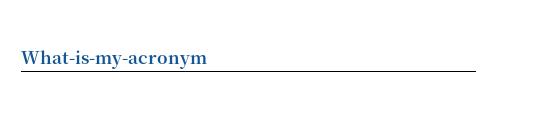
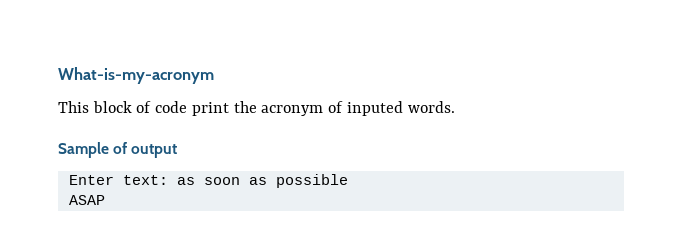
+ This block of code print the acronym of inputed words.
+ Sample of output
+ Enter text: as soon as possible
+ ASAP

